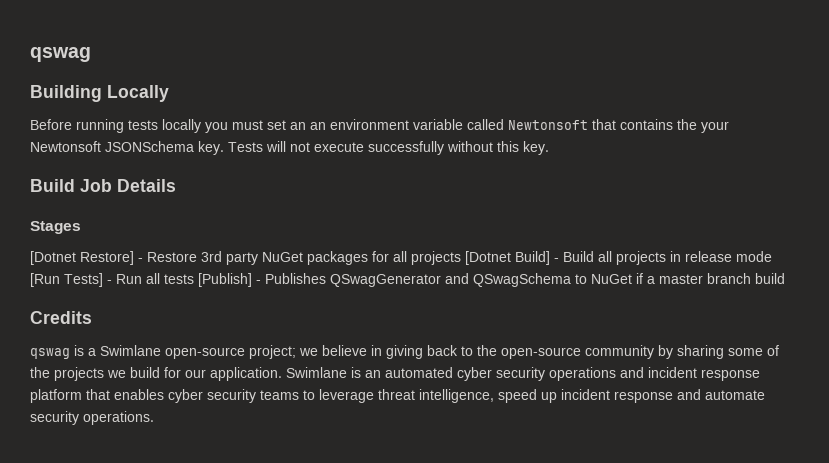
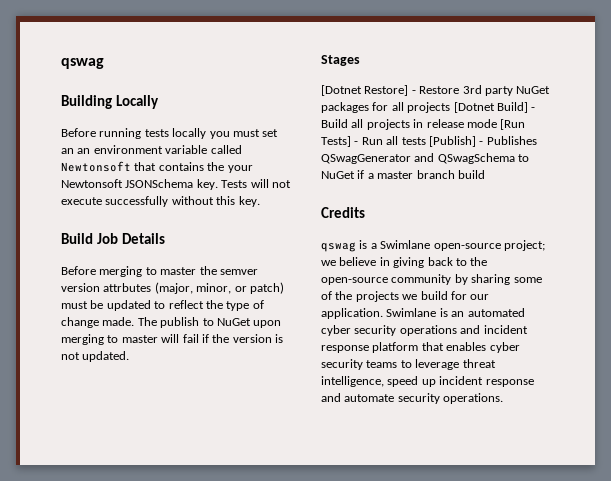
+ Before merging to master the semver version attrbutes (major, minor, or patch) must be updated to reflect the type of change made. The publish to NuGet upon merging to master will fail if the version is not updated.

